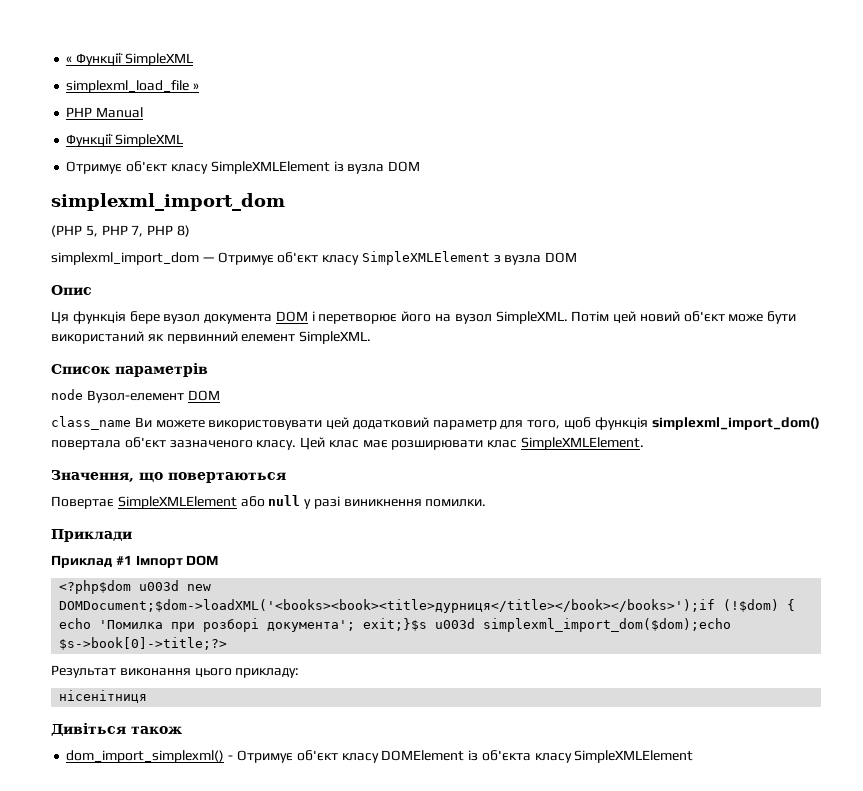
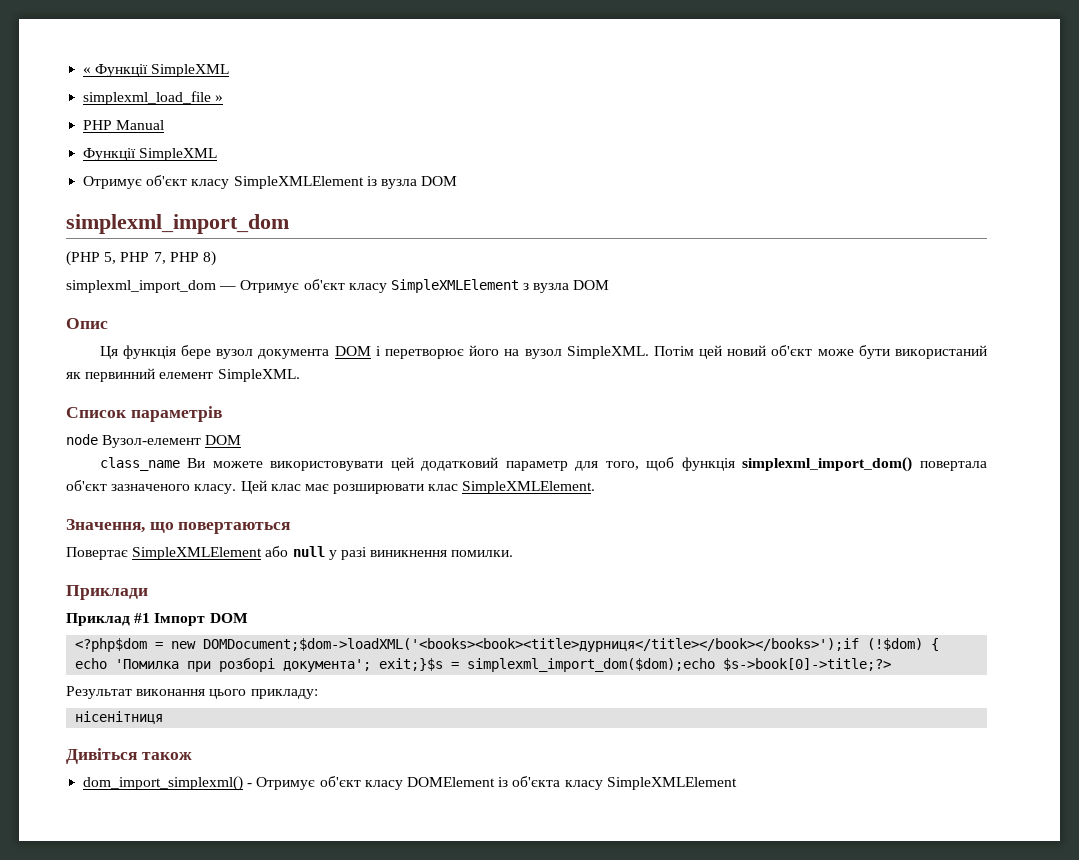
- <?php$dom u003d new DOMDocument;$dom->loadXML('<books><book><title>дурниця</title></book></books>');if (!$dom) { echo 'Помилка при розборі документа'; exit;}$s u003d simplexml_import_dom($dom);echo $s->book[0]->title;?>
+ <?php$dom = new DOMDocument;$dom->loadXML('<books><book><title>дурниця</title></book></books>');if (!$dom) { echo 'Помилка при розборі документа'; exit;}$s = simplexml_import_dom($dom);echo $s->book[0]->title;?>

